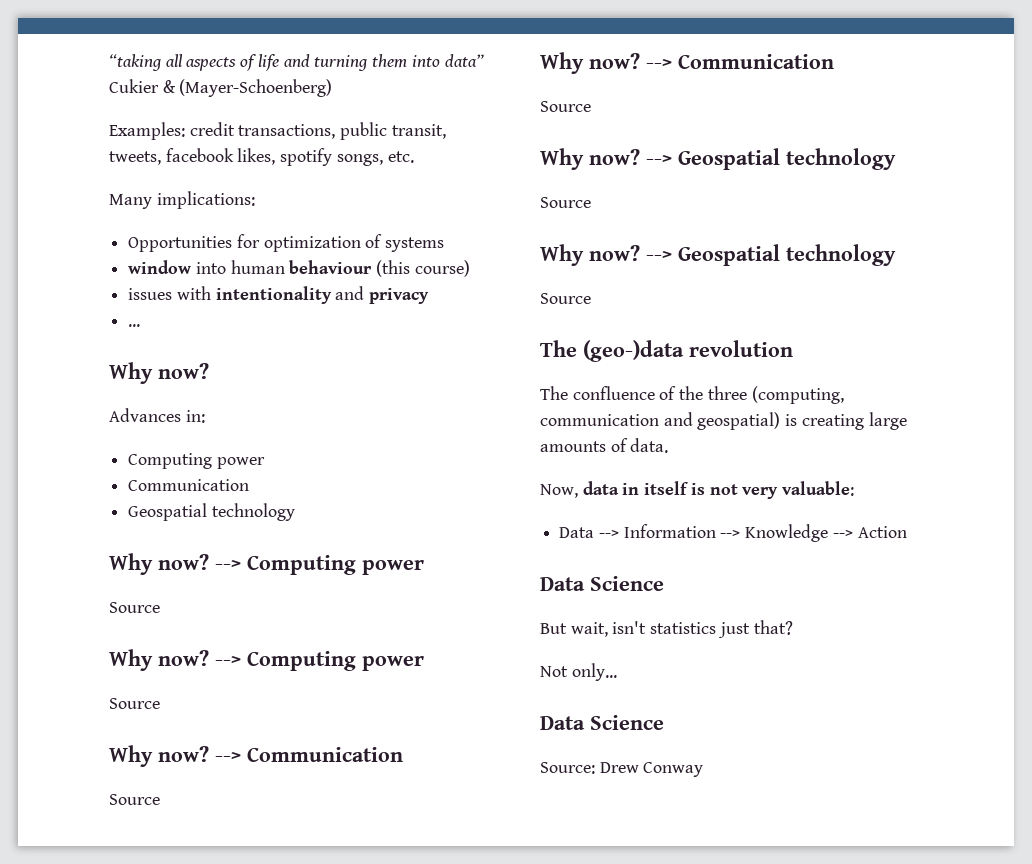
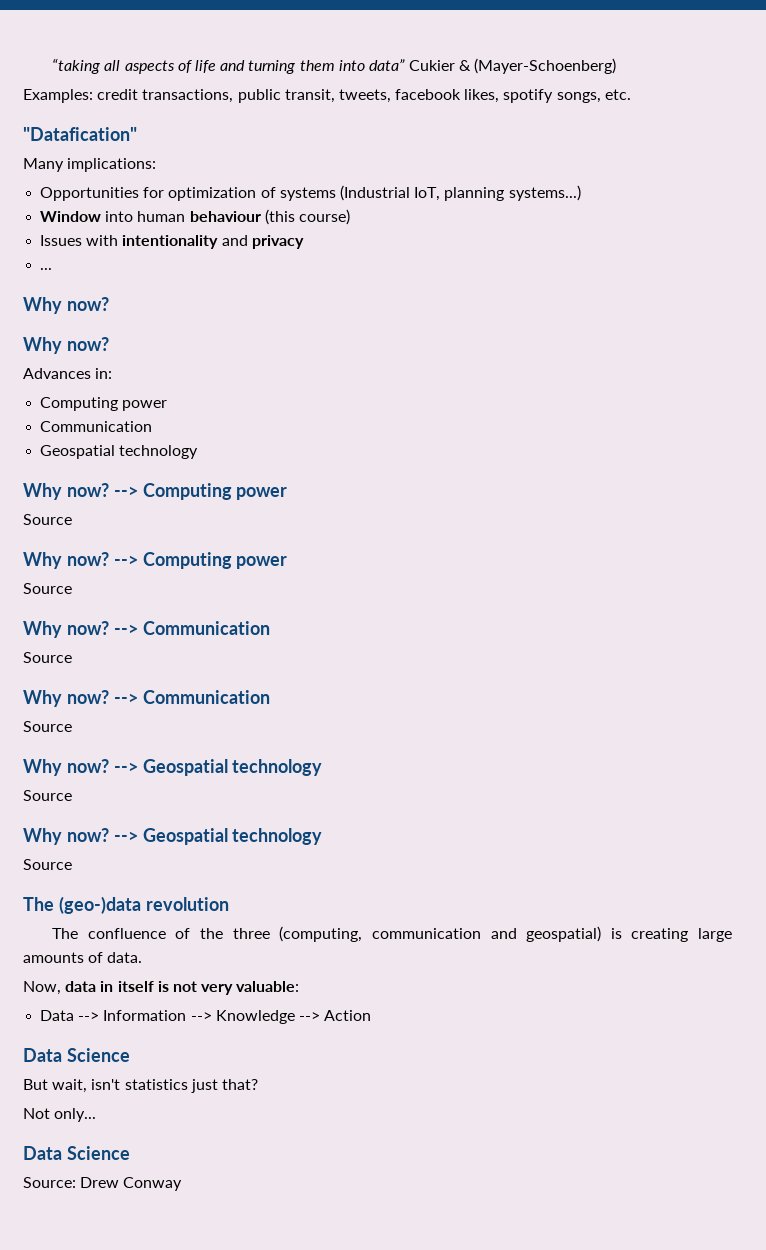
+ "Datafication"
- Opportunities for optimization of systems
- window into human behaviour (this course)
+ Opportunities for optimization of systems (Industrial IoT, planning systems...)
+ Window into human behaviour (this course)
- issues with intentionality and privacy
+ Issues with intentionality and privacy
  ...
+ Why now?

